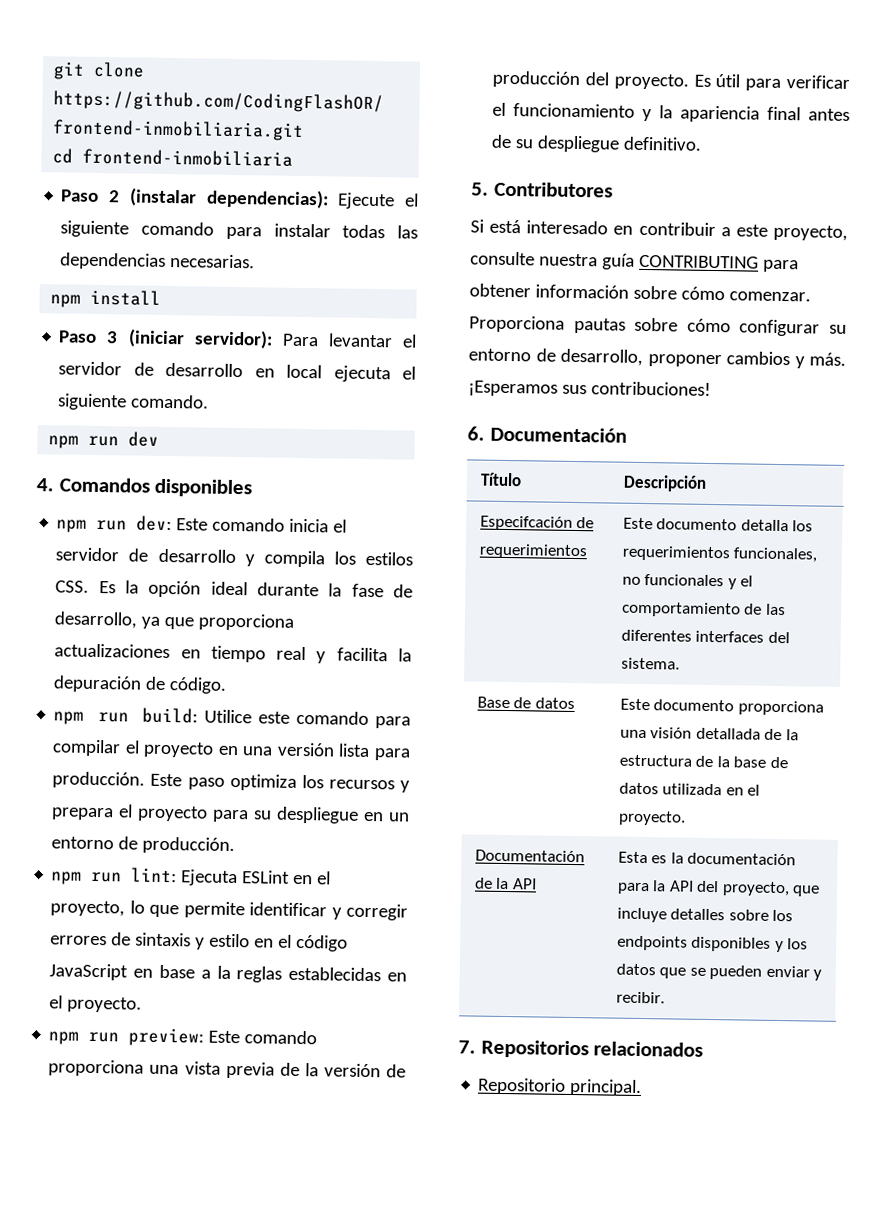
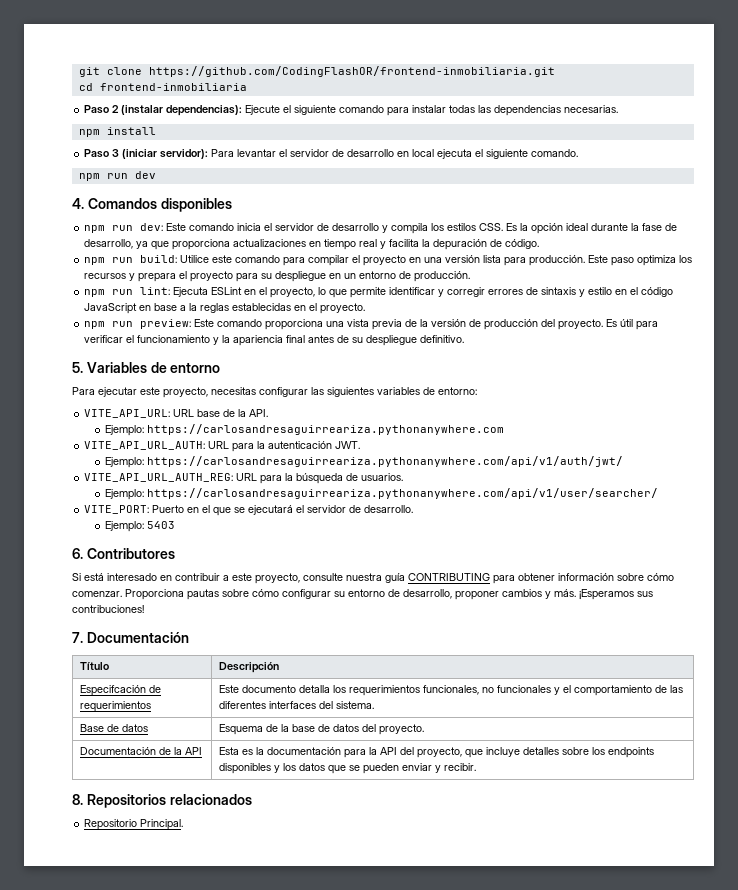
- 5. Contributores
+ 5. Variables de entorno
+ Para ejecutar este proyecto, necesitas configurar las siguientes variables de entorno:
+ VITE_API_URL: URL base de la API.
+ Ejemplo: https://carlosandresaguirreariza.pythonanywhere.com
+ VITE_API_URL_AUTH: URL para la autenticación JWT.
+ Ejemplo: https://carlosandresaguirreariza.pythonanywhere.com/api/v1/auth/jwt/
+ VITE_API_URL_AUTH_REG: URL para la búsqueda de usuarios.
+ Ejemplo: https://carlosandresaguirreariza.pythonanywhere.com/api/v1/user/searcher/
+ VITE_PORT: Puerto en el que se ejecutará el servidor de desarrollo.
+ Ejemplo: 5403
+ 6. Contributores
- 6. Documentación
+ 7. Documentación
- Base de datos | Este documento proporciona una visión detallada de la estructura de la base de datos utilizada en el proyecto.
+ Base de datos | Esquema de la base de datos del proyecto.
- 7. Repositorios relacionados
+ 8. Repositorios relacionados
- Repositorio principal.
+ Repositorio Principal.

